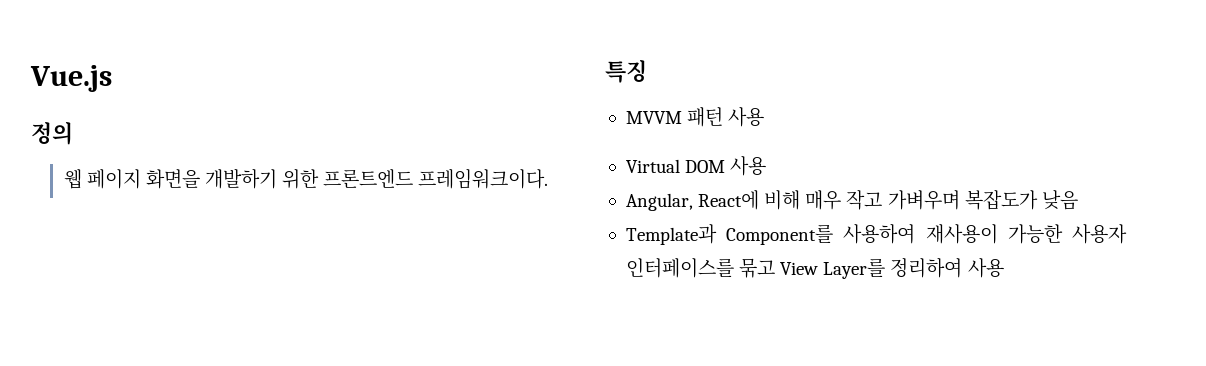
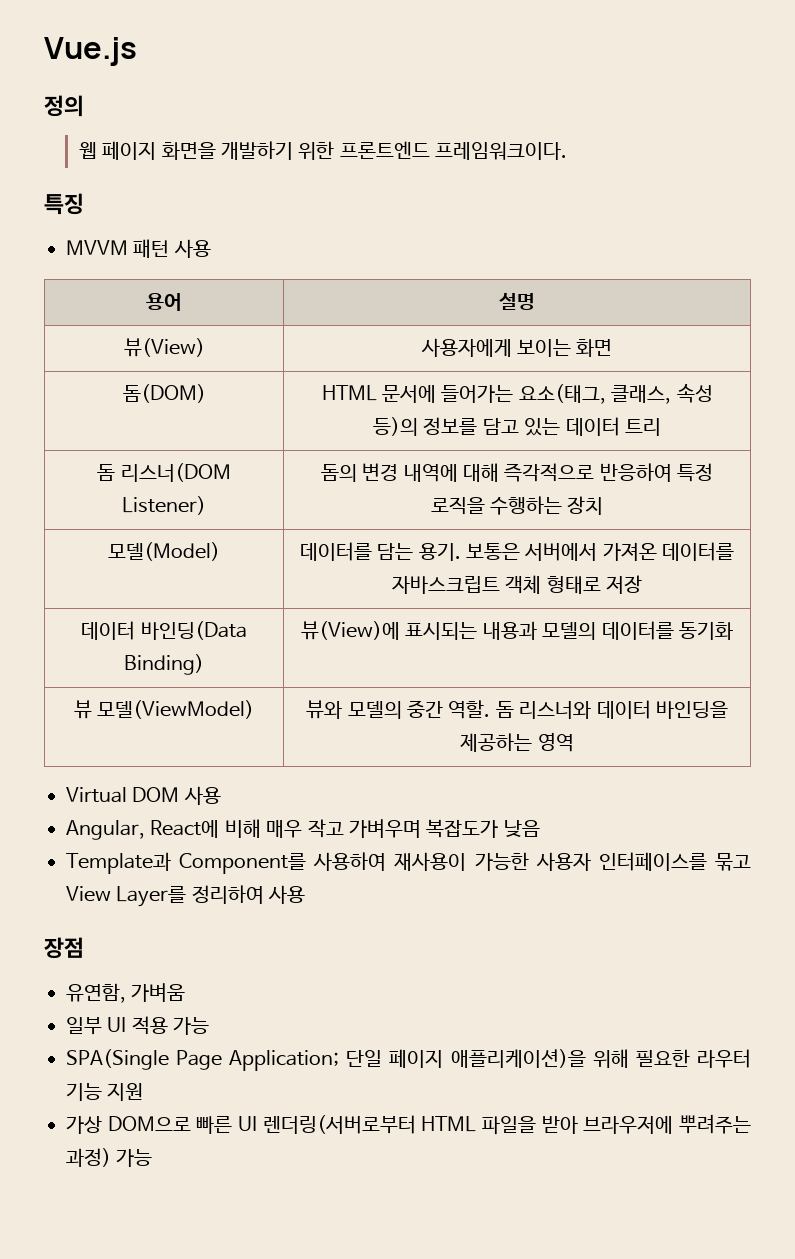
+ 용어 | 설명
+ 뷰(View) | 사용자에게 보이는 화면
+ 돔(DOM) | HTML 문서에 들어가는 요소(태그, 클래스, 속성 등)의 정보를 담고 있는 데이터 트리
+ 돔 리스너(DOM Listener) | 돔의 변경 내역에 대해 즉각적으로 반응하여 특정 로직을 수행하는 장치
+ 모델(Model) | 데이터를 담는 용기. 보통은 서버에서 가져온 데이터를 자바스크립트 객체 형태로 저장
+ 데이터 바인딩(Data Binding) | 뷰(View)에 표시되는 내용과 모델의 데이터를 동기화
+ 뷰 모델(ViewModel) | 뷰와 모델의 중간 역할. 돔 리스너와 데이터 바인딩을 제공하는 영역
+ 장점
+ 유연함, 가벼움
+ 일부 UI 적용 가능
+ SPA(Single Page Application; 단일 페이지 애플리케이션)을 위해 필요한 라우터 기능 지원
+ 가상 DOM으로 빠른 UI 렌더링(서버로부터 HTML 파일을 받아 브라우저에 뿌려주는 과정) 가능

